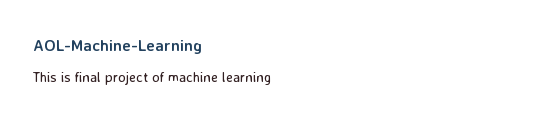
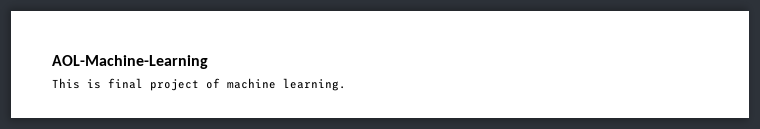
- This is final project of machine learning
+ This is final project of machine learning.

